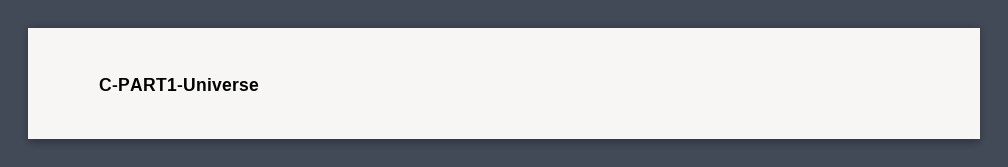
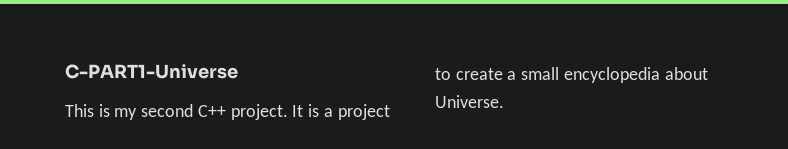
+ This is my second C++ project. It is a project to create a small encyclopedia about Universe.

